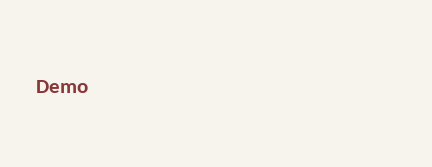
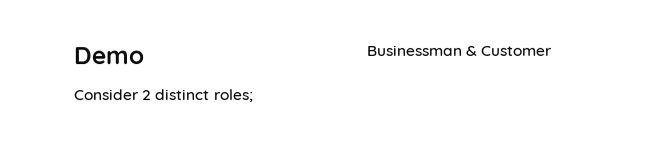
+ Consider 2 distinct roles; Businessman & Customer

